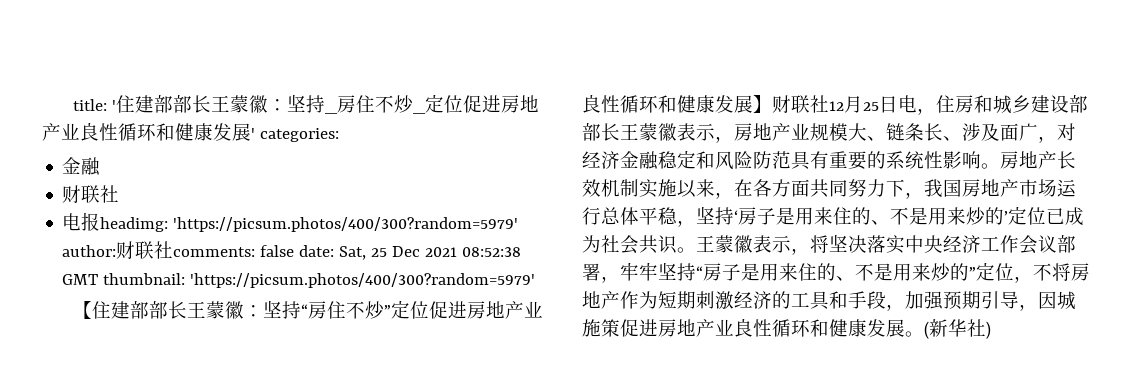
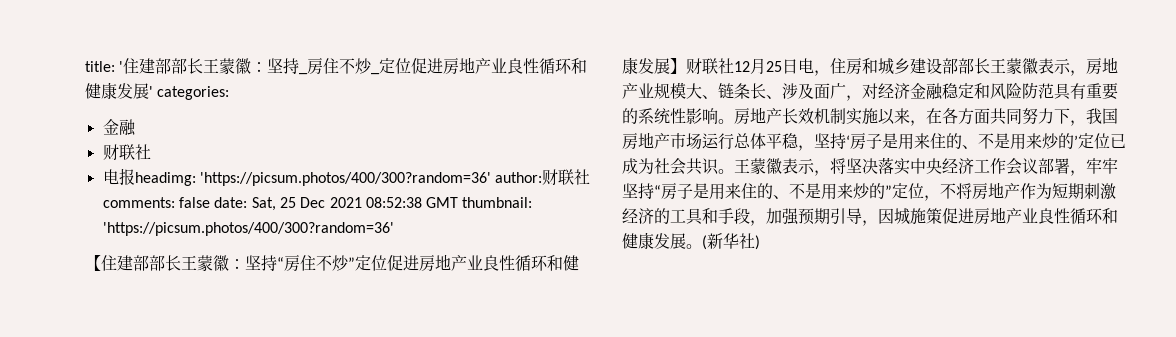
- 电报headimg: 'https://picsum.photos/400/300?random=5979' author:财联社comments: false date: Sat, 25 Dec 2021 08:52:38 GMT thumbnail: 'https://picsum.photos/400/300?random=5979'
+ 电报headimg: 'https://picsum.photos/400/300?random=36' author:财联社comments: false date: Sat, 25 Dec 2021 08:52:38 GMT thumbnail: 'https://picsum.photos/400/300?random=36'

